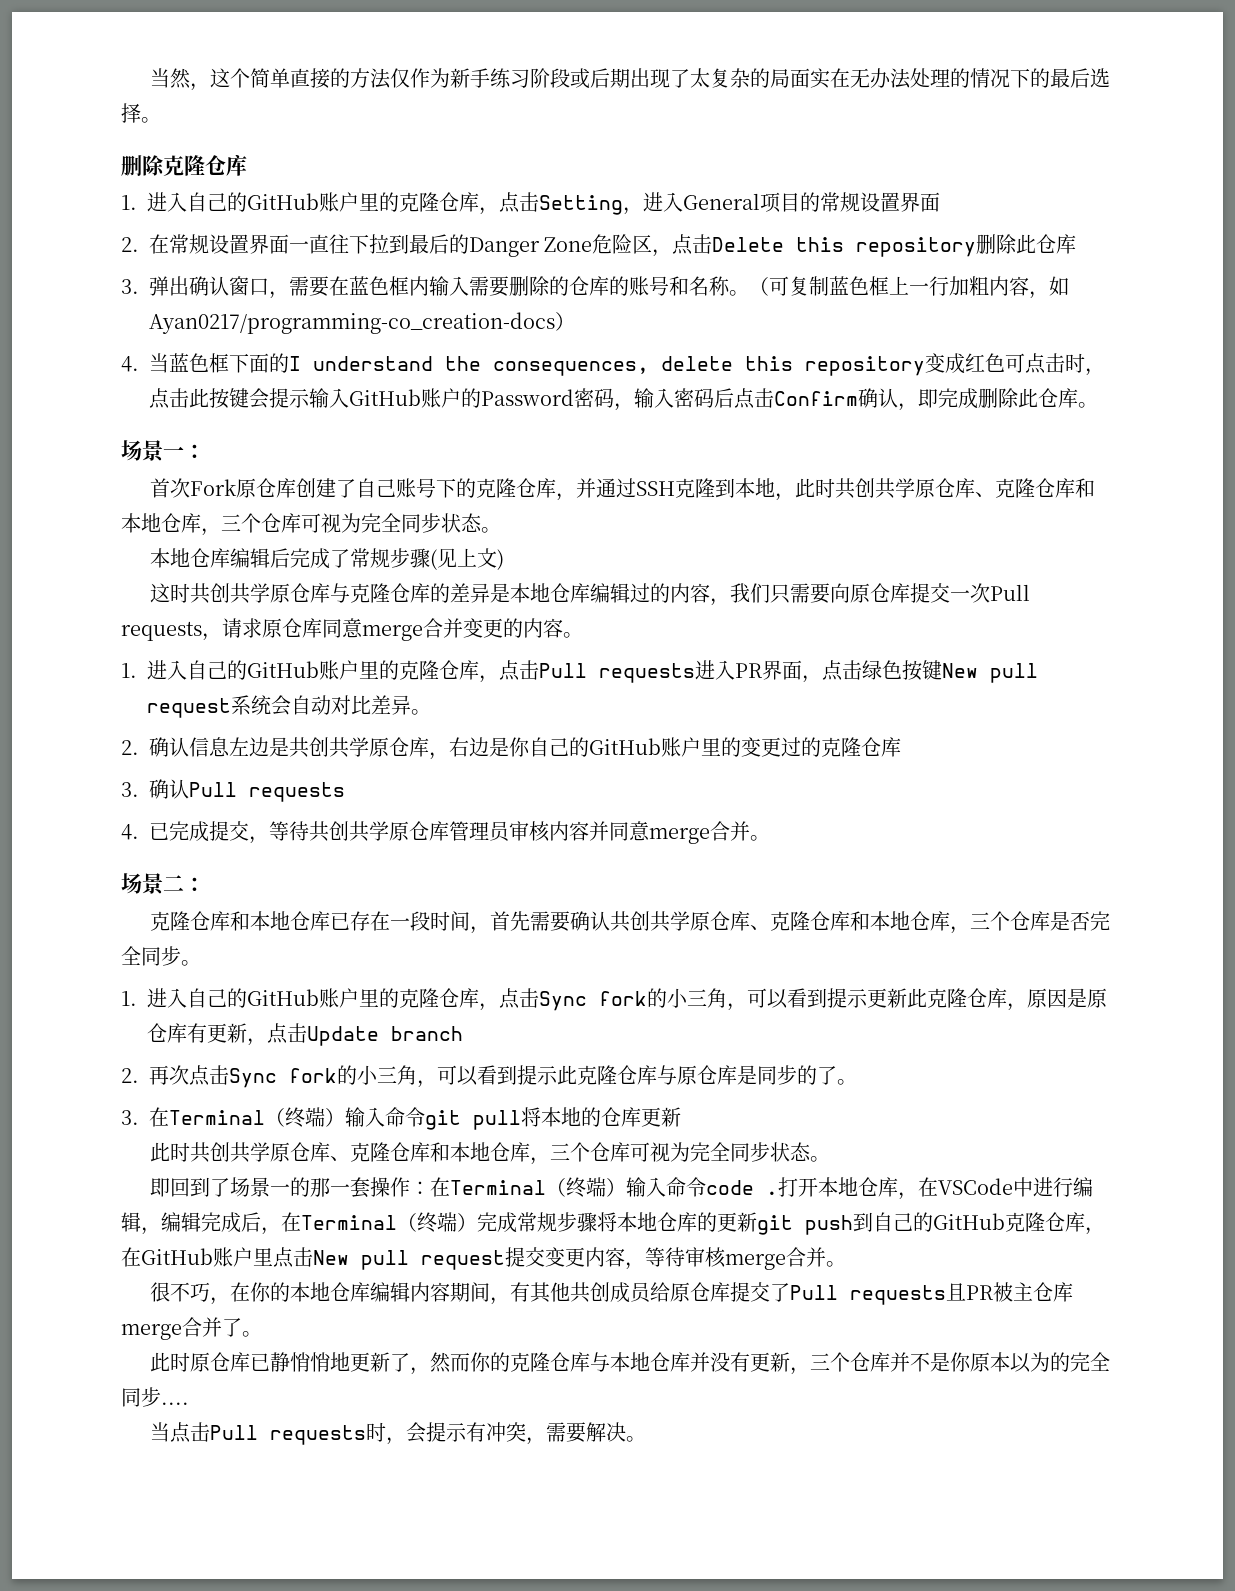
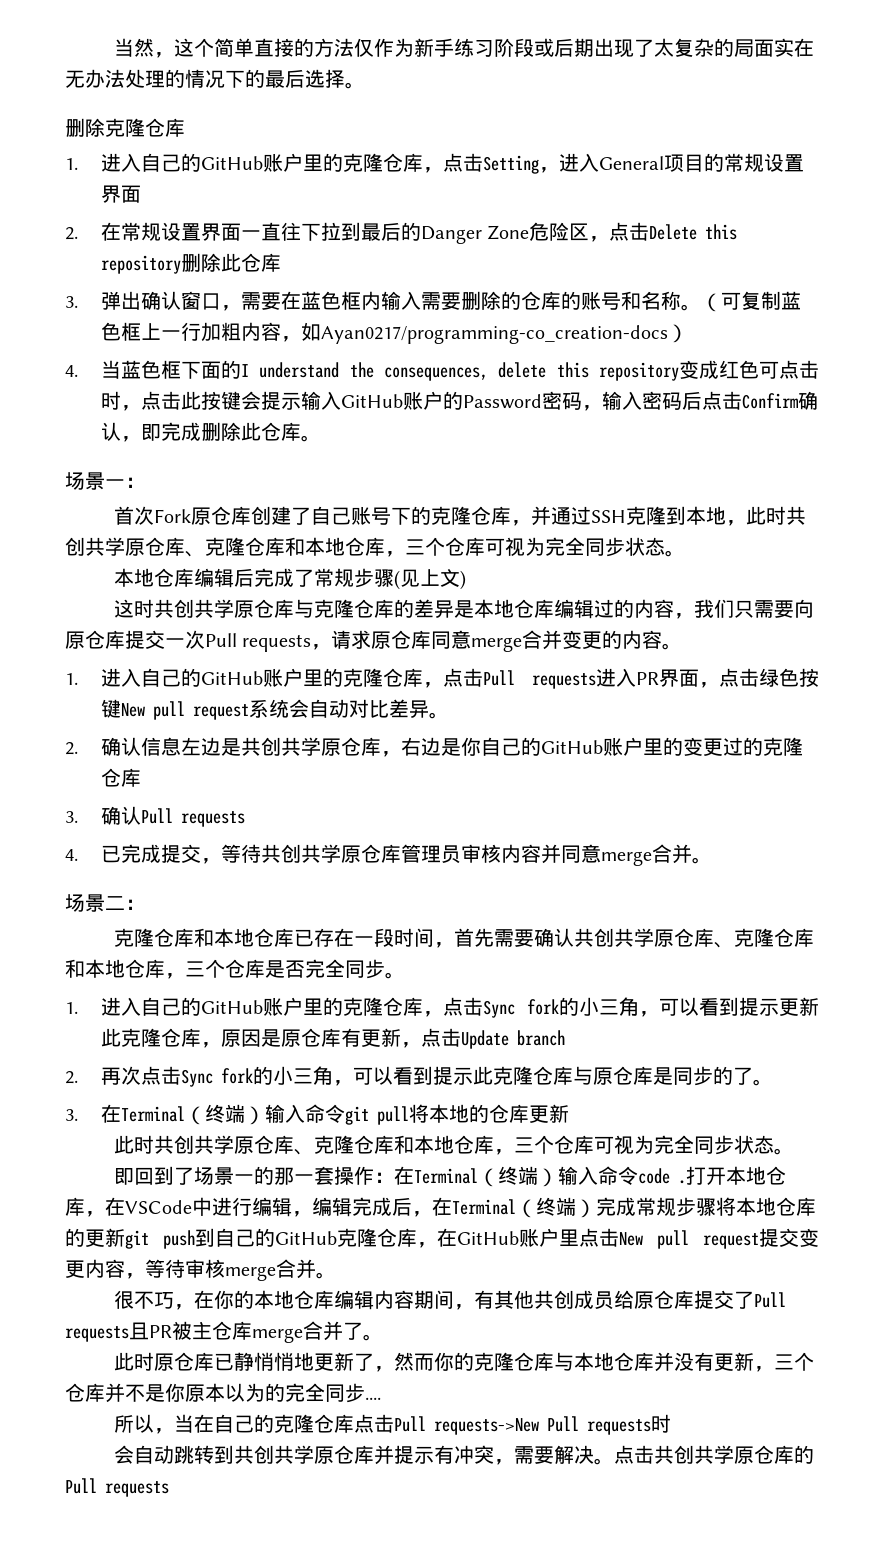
- 当点击Pull requests时，会提示有冲突，需要解决。
+ 所以，当在自己的克隆仓库点击Pull requests->New Pull requests时
+ 会自动跳转到共创共学原仓库并提示有冲突，需要解决。
+ 点击共创共学原仓库的Pull requests

